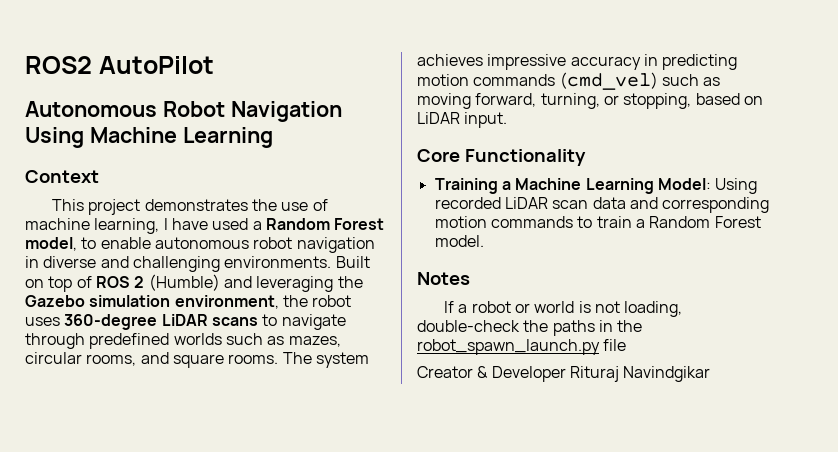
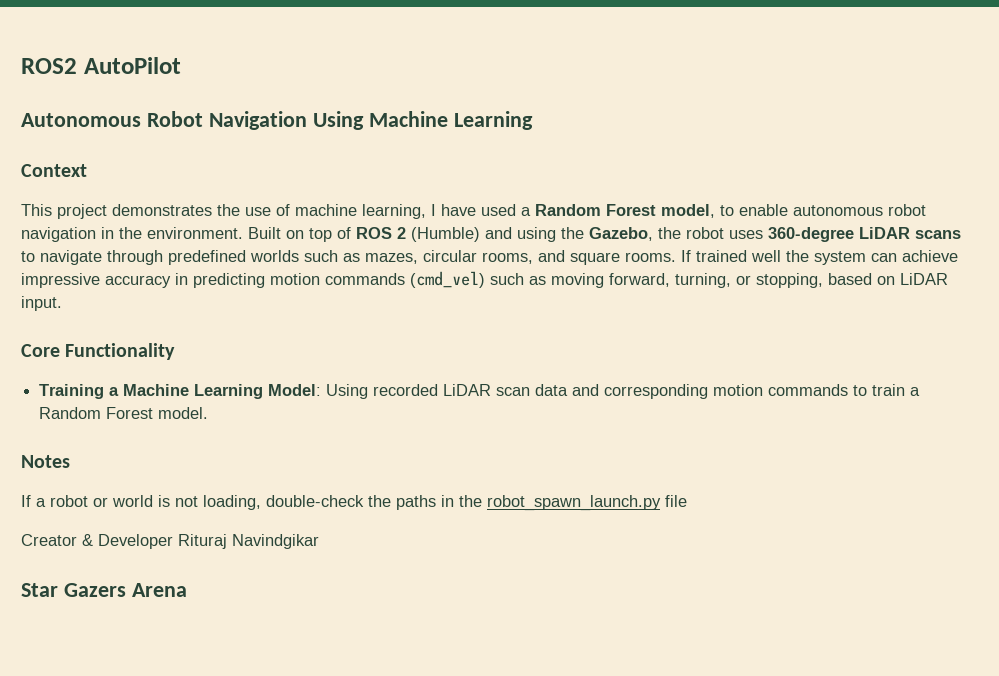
- This project demonstrates the use of machine learning, I have used a Random Forest model, to enable autonomous robot navigation in diverse and challenging environments.
+ This project demonstrates the use of machine learning, I have used a Random Forest model, to enable autonomous robot navigation in the environment.
- Built on top of ROS 2 (Humble) and leveraging the Gazebo simulation environment, the robot uses 360-degree LiDAR scans to navigate through predefined worlds such as mazes, circular rooms, and square rooms.
+ Built on top of ROS 2 (Humble) and using the Gazebo, the robot uses 360-degree LiDAR scans to navigate through predefined worlds such as mazes, circular rooms, and square rooms.
- The system achieves impressive accuracy in predicting motion commands (cmd_vel) such as moving forward, turning, or stopping, based on LiDAR input.
+ If trained well the system can achieve impressive accuracy in predicting motion commands (cmd_vel) such as moving forward, turning, or stopping, based on LiDAR input.
+ Star Gazers Arena

